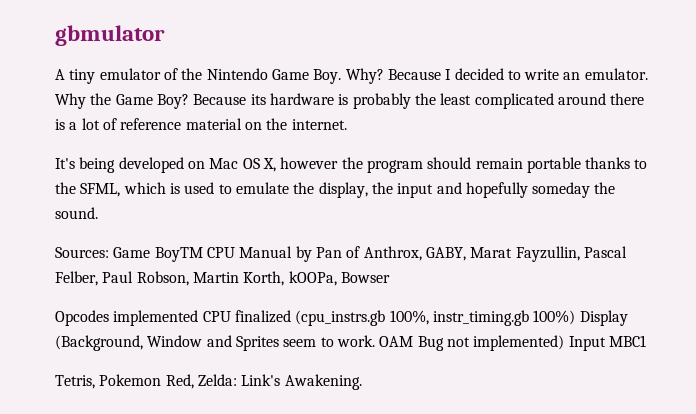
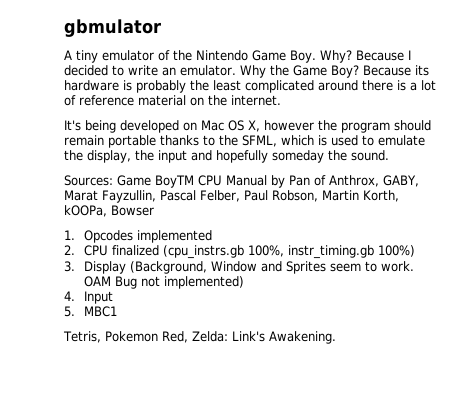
- Opcodes implemented CPU finalized (cpu_instrs.gb 100%, instr_timing.gb 100%) Display (Background, Window and Sprites seem to work.
+ 1. Opcodes implemented
+ 2. CPU finalized (cpu_instrs.gb 100%, instr_timing.gb 100%)
+ 3. Display (Background, Window and Sprites seem to work.
- OAM Bug not implemented) Input MBC1
+ OAM Bug not implemented)
+ 4. Input
+ 5. MBC1

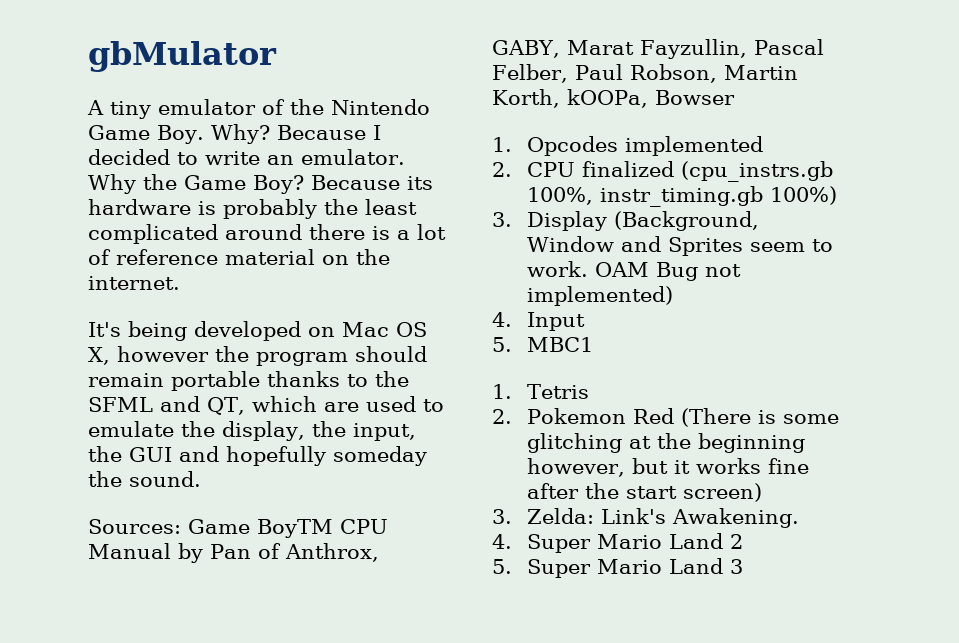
- gbmulator
+ gbMulator
- It's being developed on Mac OS X, however the program should remain portable thanks to the SFML, which is used to emulate the display, the input and hopefully someday the sound.
+ It's being developed on Mac OS X, however the program should remain portable thanks to the SFML and QT, which are used to emulate the display, the input, the GUI and hopefully someday the sound.
- Tetris, Pokemon Red, Zelda: Link's Awakening.
+ 1. Tetris
+ 2. Pokemon Red (There is some glitching at the beginning however, but it works fine after the start screen)
+ 3. Zelda: Link's Awakening.
+ 4. Super Mario Land 2
+ 5. Super Mario Land 3

